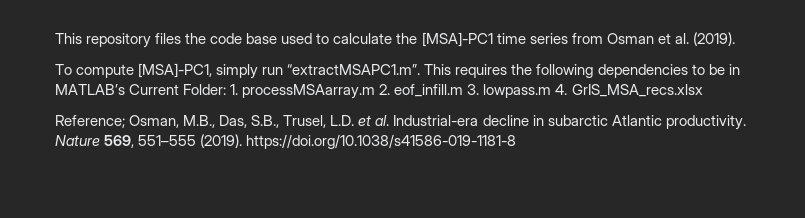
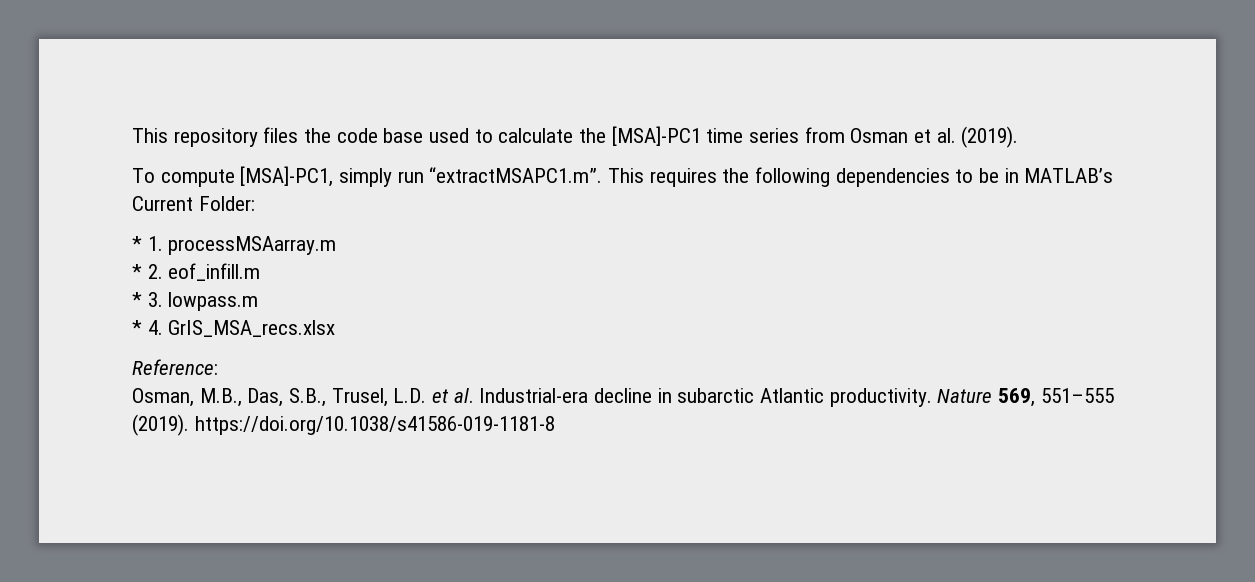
- To compute [MSA]-PC1, simply run “extractMSAPC1.m”. This requires the following dependencies to be in MATLAB’s Current Folder: 1. processMSAarray.m 2. eof_infill.m 3. lowpass.m 4. GrIS_MSA_recs.xlsx
+ To compute [MSA]-PC1, simply run “extractMSAPC1.m”. This requires the following dependencies to be in MATLAB’s Current Folder:
+ * 1. processMSAarray.m
+ * 2. eof_infill.m
+ * 3. lowpass.m
+ * 4. GrIS_MSA_recs.xlsx
- Reference; Osman, M.B., Das, S.B., Trusel, L.D. et al. Industrial-era decline in subarctic Atlantic productivity.
+ Reference:
+ Osman, M.B., Das, S.B., Trusel, L.D. et al. Industrial-era decline in subarctic Atlantic productivity.

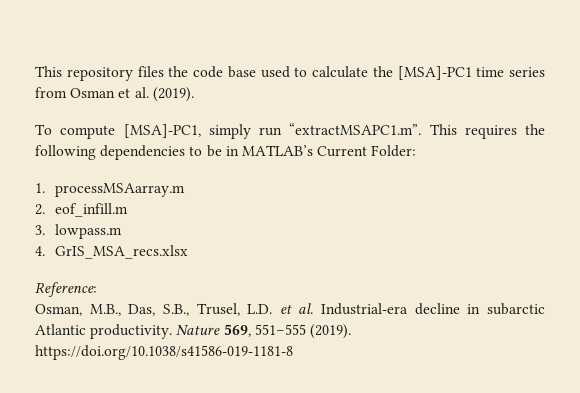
- * 1. processMSAarray.m
+ 1. processMSAarray.m
- * 2. eof_infill.m
+ 2. eof_infill.m
- * 3. lowpass.m
+ 3. lowpass.m
- * 4. GrIS_MSA_recs.xlsx
+ 4. GrIS_MSA_recs.xlsx

